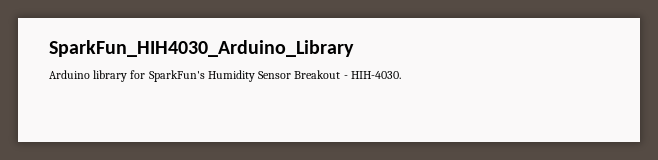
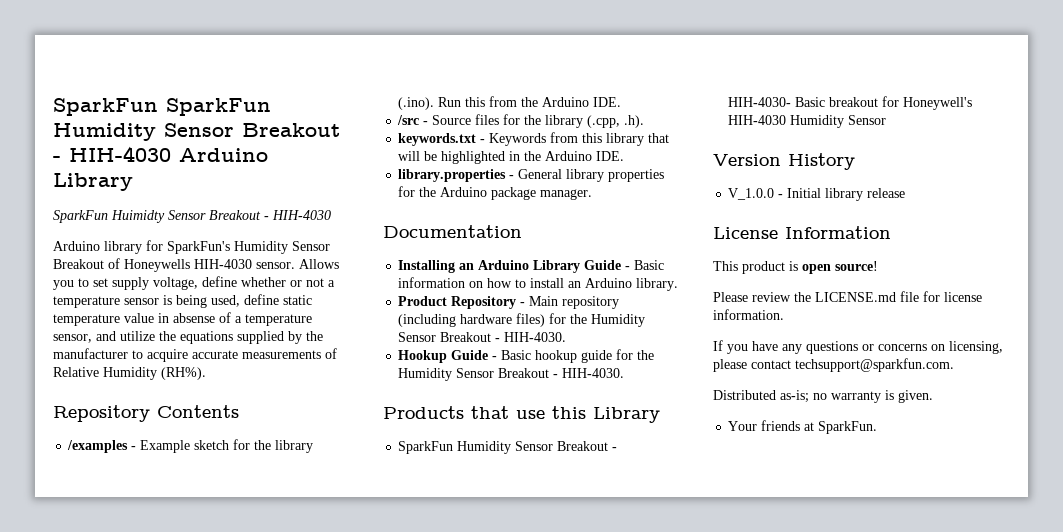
- SparkFun_HIH4030_Arduino_Library
+ SparkFun SparkFun Humidity Sensor Breakout - HIH-4030 Arduino Library
+ SparkFun Huimidty Sensor Breakout - HIH-4030
- Arduino library for SparkFun's Humidity Sensor Breakout - HIH-4030.
+ Arduino library for SparkFun's Humidity Sensor Breakout of Honeywells HIH-4030 sensor. Allows you to set supply voltage, define whether or not a temperature sensor is being used, define static temperature value in absense of a temperature sensor, and utilize the equations supplied by the manufacturer to acquire accurate measurements of Relative Humidity (RH%).
+ Repository Contents
+ /examples - Example sketch for the library (.ino). Run this from the Arduino IDE.
+ /src - Source files for the library (.cpp, .h).
+ keywords.txt - Keywords from this library that will be highlighted in the Arduino IDE.
+ library.properties - General library properties for the Arduino package manager.
+ Documentation
+ Installing an Arduino Library Guide - Basic information on how to install an Arduino library.
+ Product Repository - Main repository (including hardware files) for the Humidity Sensor Breakout - HIH-4030.
+ Hookup Guide - Basic hookup guide for the Humidity Sensor Breakout - HIH-4030.
+ Products that use this Library
+ SparkFun Humidity Sensor Breakout - HIH-4030- Basic breakout for Honeywell's HIH-4030 Humidity Sensor
+ Version History
+ V_1.0.0 - Initial library release
+ License Information
+ This product is open source!
+ Please review the LICENSE.md file for license information.
+ If you have any questions or concerns on licensing, please contact techsupport@sparkfun.com.
+ Distributed as-is; no warranty is given.
+ Your friends at SparkFun.

